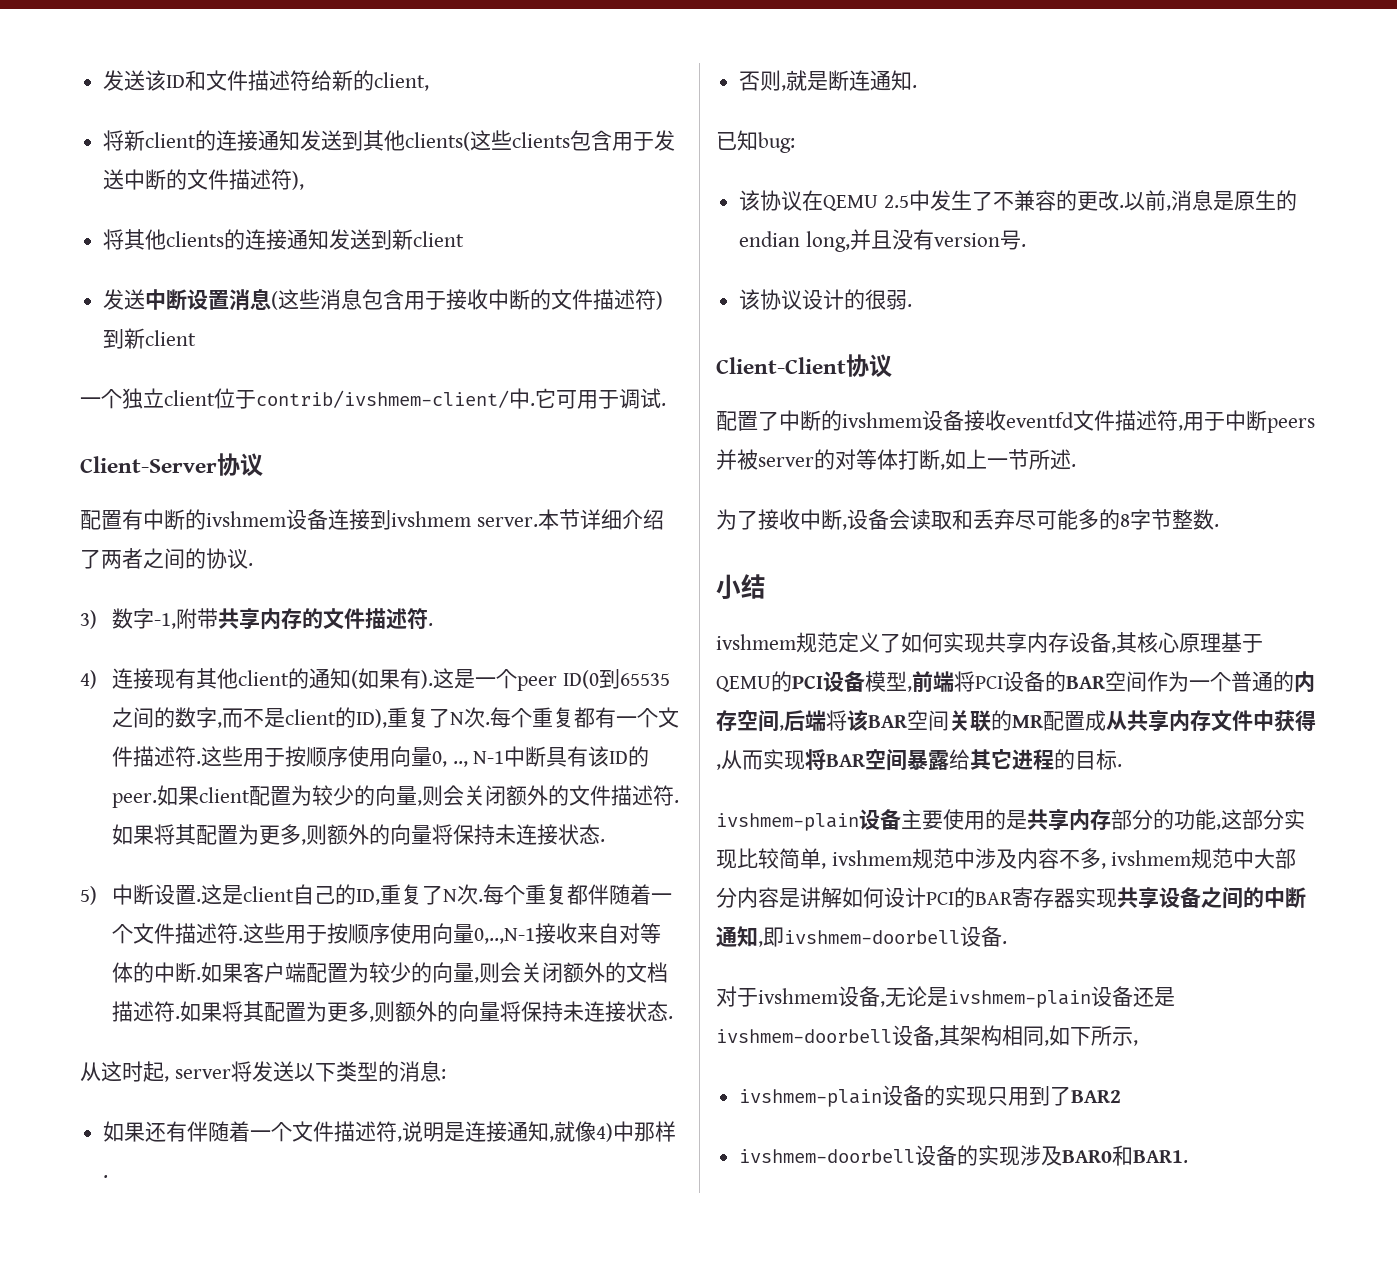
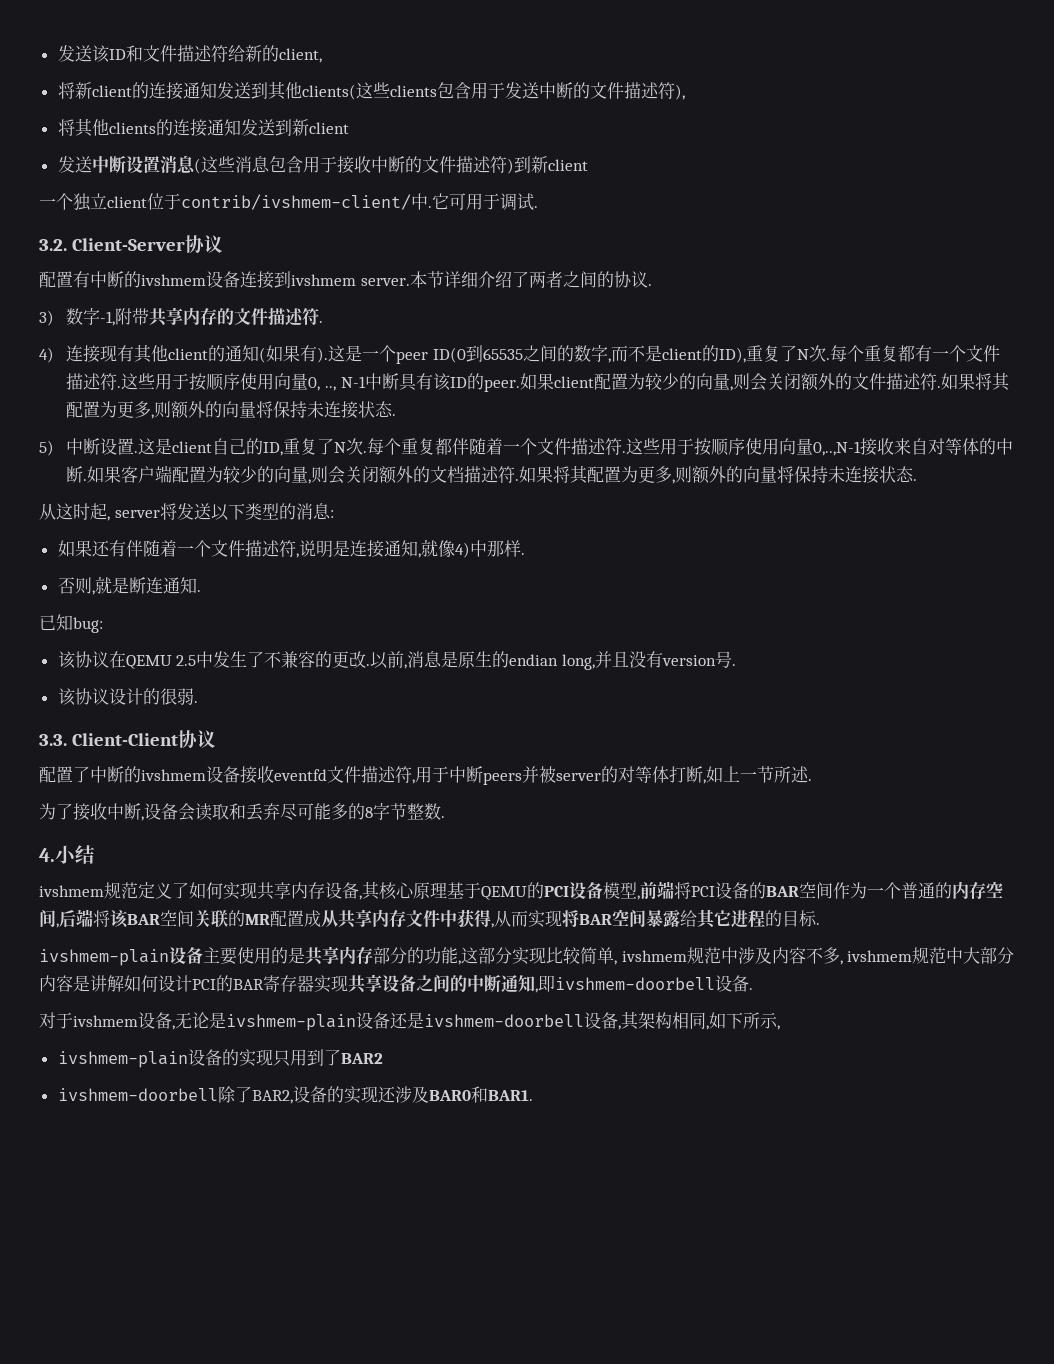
- Client-Server协议
+ 3.2. Client-Server协议
- Client-Client协议
+ 3.3. Client-Client协议
- 小结
+ 4.小结
- ivshmem-doorbell设备的实现涉及BAR0和BAR1.
+ ivshmem-doorbell除了BAR2,设备的实现还涉及BAR0和BAR1.

